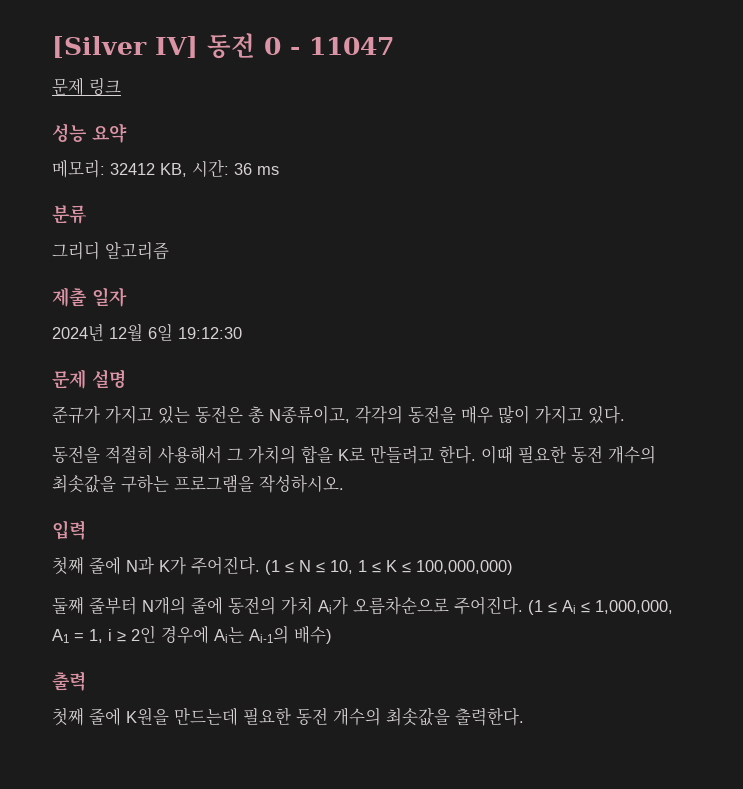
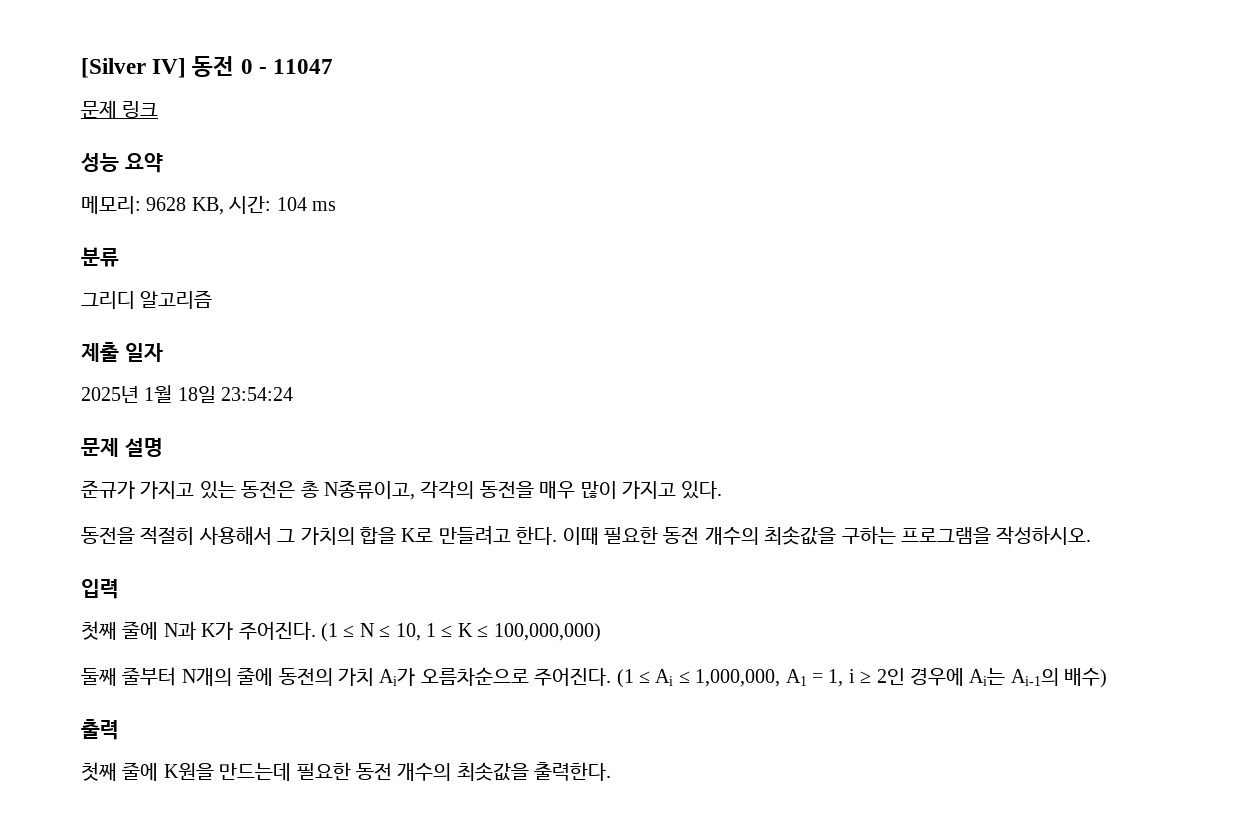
- 메모리: 32412 KB, 시간: 36 ms
+ 메모리: 9628 KB, 시간: 104 ms
- 2024년 12월 6일 19:12:30
+ 2025년 1월 18일 23:54:24

